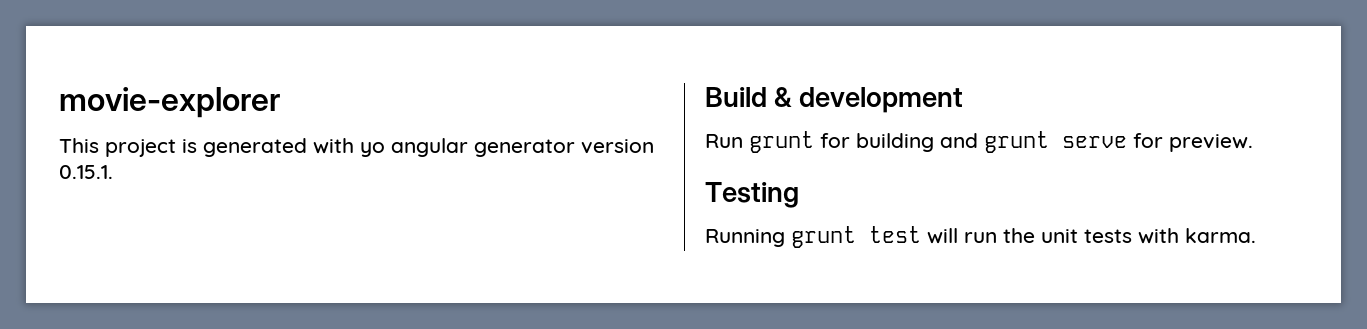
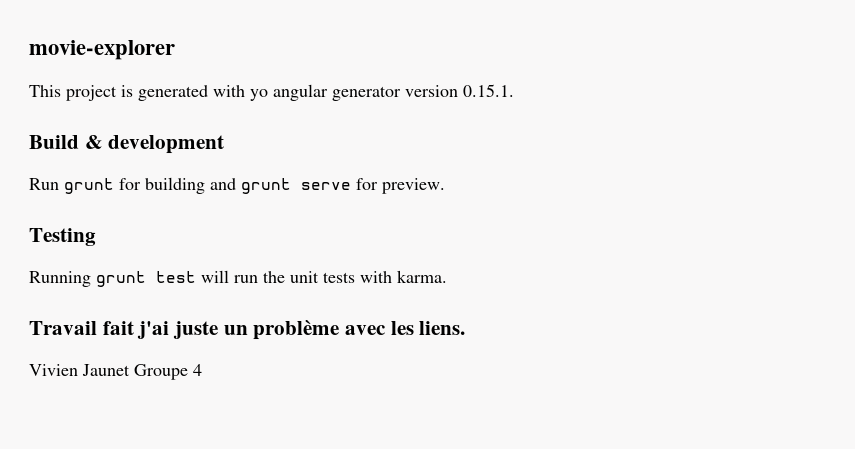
+ Travail fait j'ai juste un problème avec les liens.
+ Vivien Jaunet Groupe 4

